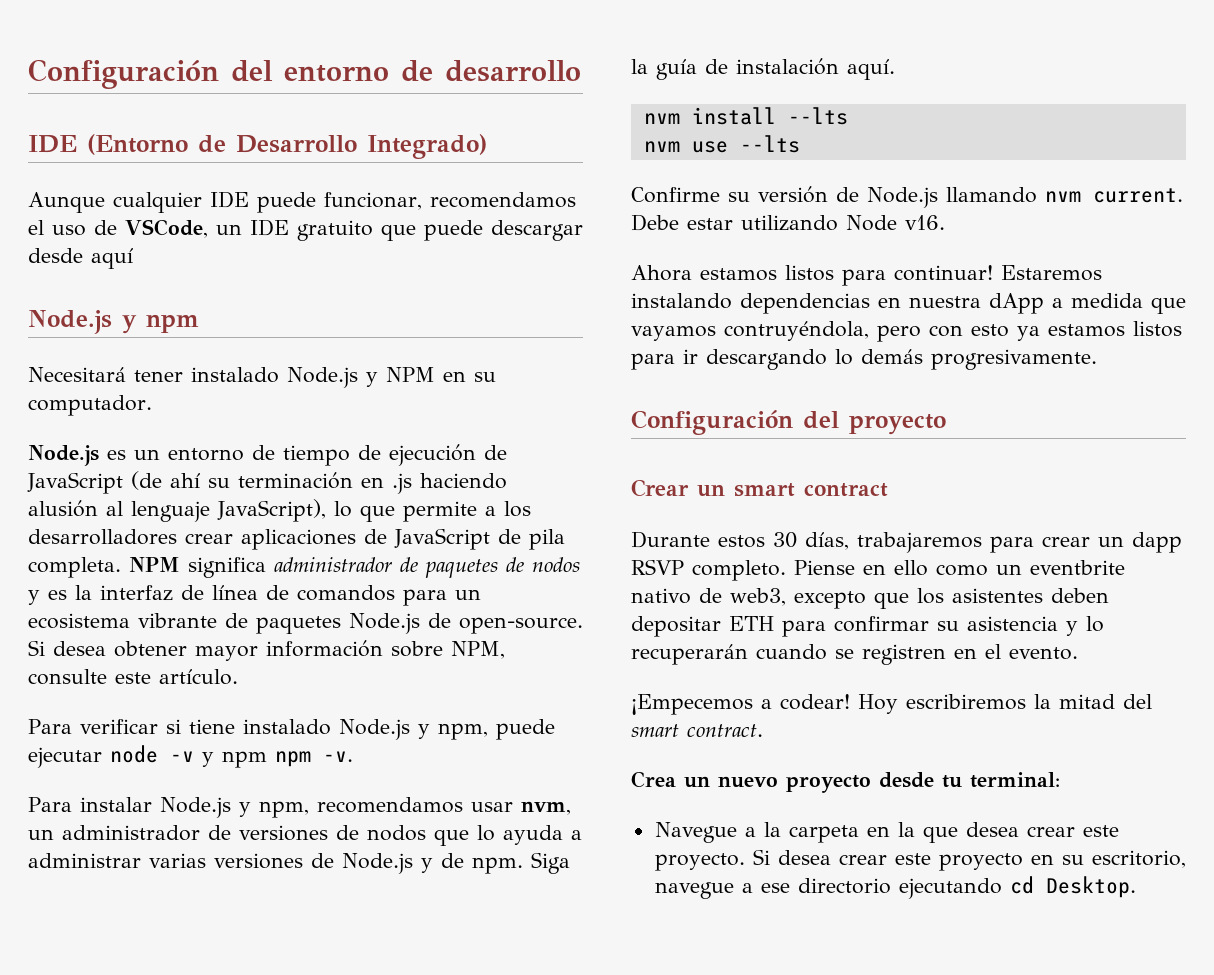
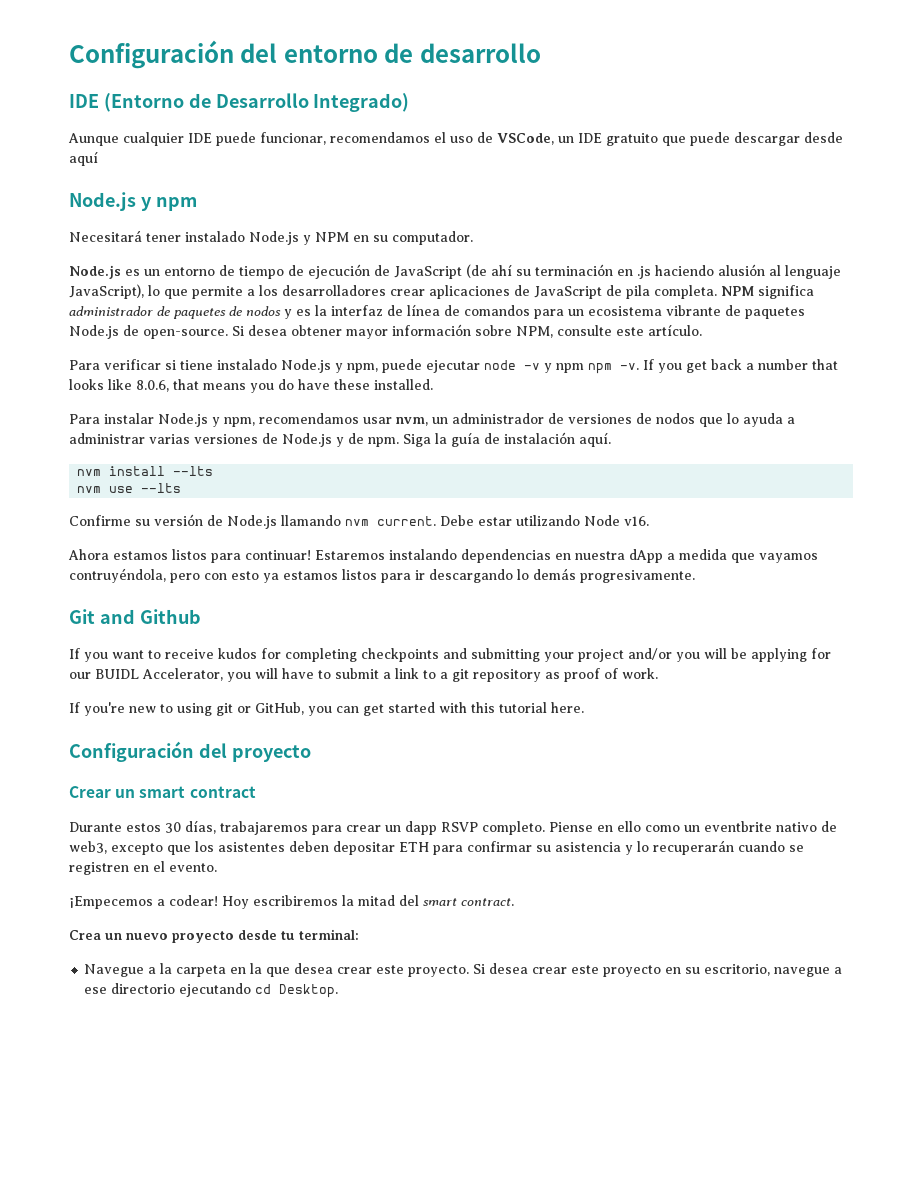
+ If you get back a number that looks like 8.0.6, that means you do have these installed.
+ Git and Github
+ If you want to receive kudos for completing checkpoints and submitting your project and/or you will be applying for our BUIDL Accelerator, you will have to submit a link to a git repository as proof of work.
+ If you're new to using git or GitHub, you can get started with this tutorial here.

